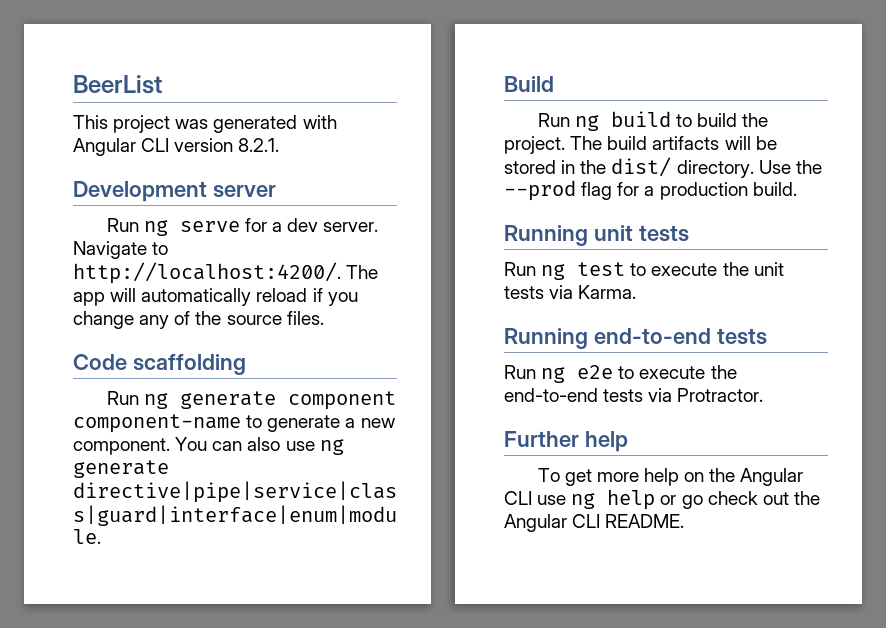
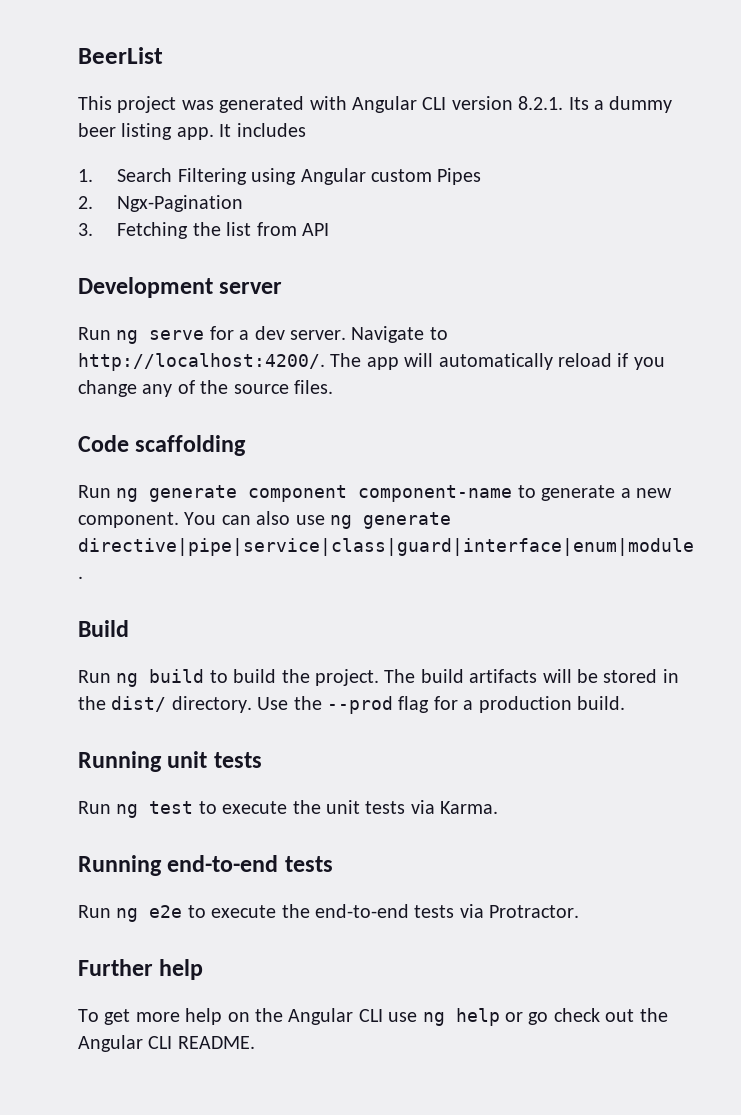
- This project was generated with Angular CLI version 8.2.1.
+ This project was generated with Angular CLI version 8.2.1. Its a dummy beer listing app. It includes
+ 1. Search Filtering using Angular custom Pipes
+ 2. Ngx-Pagination
+ 3. Fetching the list from API

